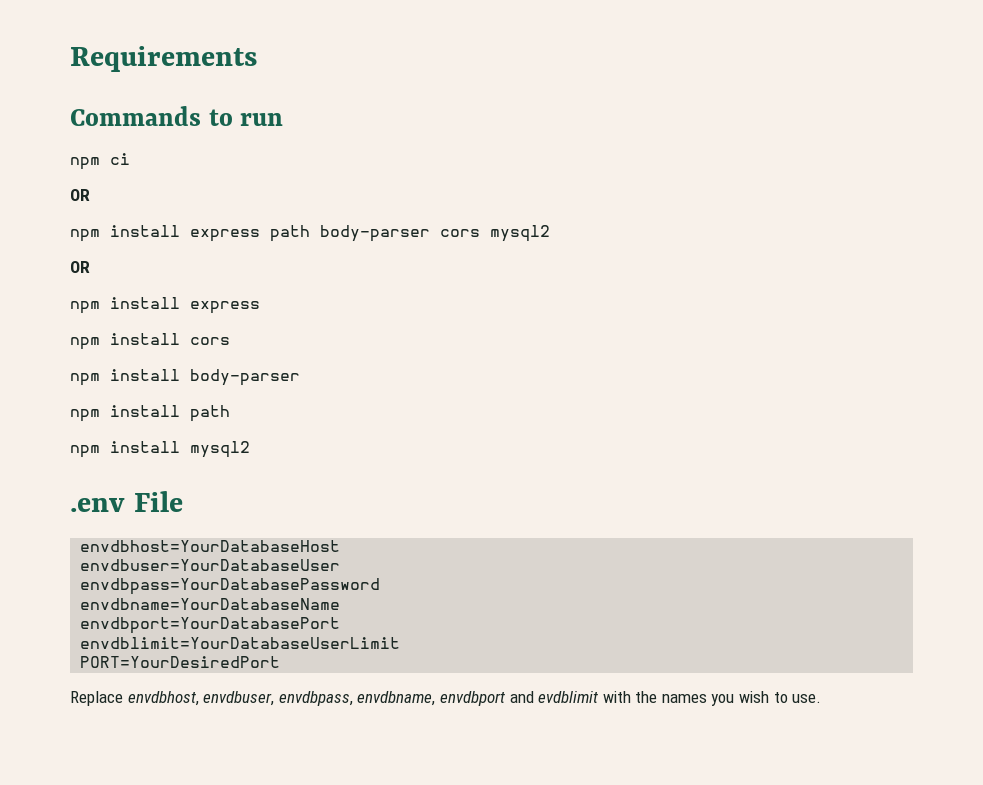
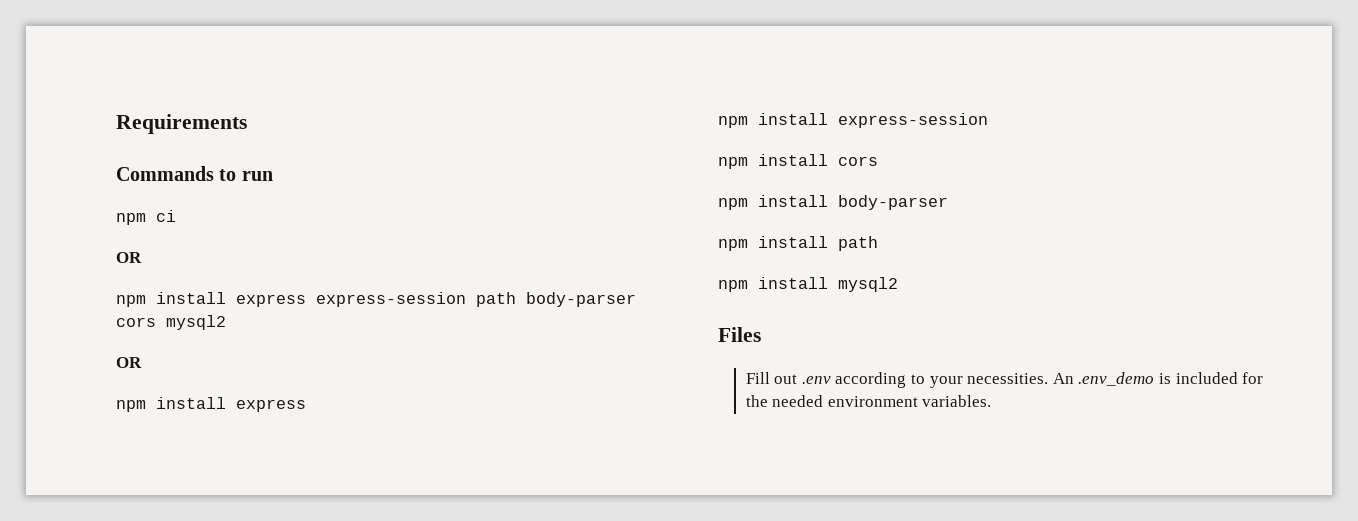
- npm install express path body-parser cors mysql2
+ npm install express express-session path body-parser cors mysql2
+ npm install express-session
- .env File
- envdbhost=YourDatabaseHost
- envdbuser=YourDatabaseUser
- envdbpass=YourDatabasePassword
- envdbname=YourDatabaseName
- envdbport=YourDatabasePort
- envdblimit=YourDatabaseUserLimit
- PORT=YourDesiredPort
- Replace envdbhost, envdbuser, envdbpass, envdbname, envdbport and evdblimit with the names you wish to use.
+ Files
+ Fill out .env according to your necessities. An .env_demo is included for the needed environment variables.

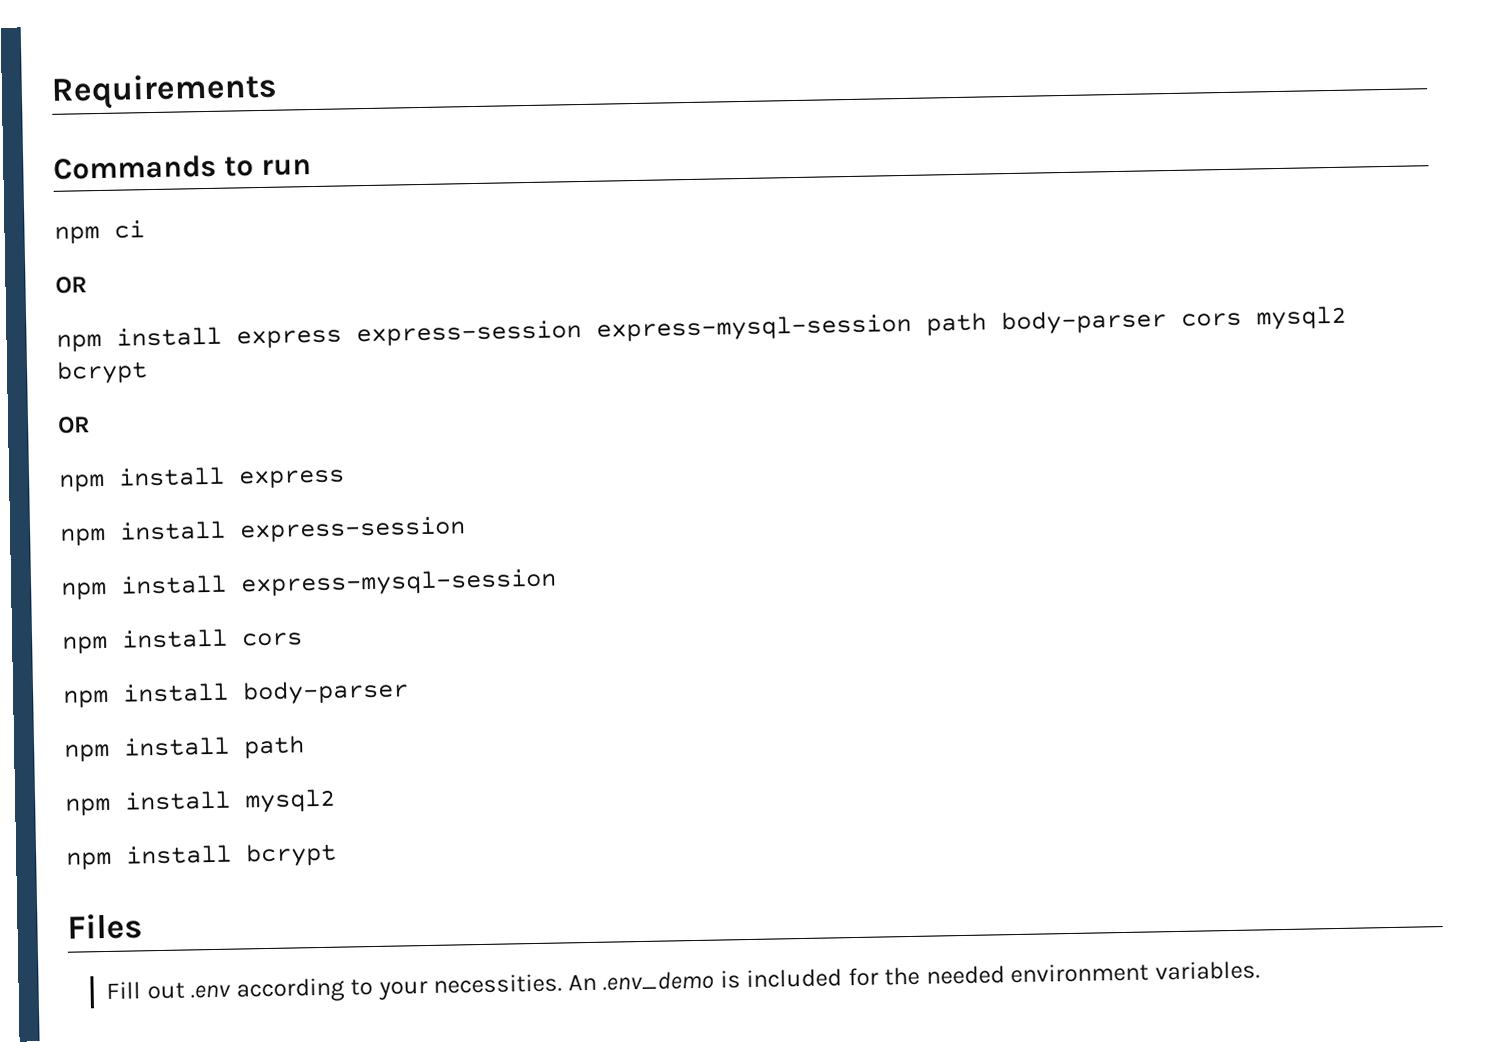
- npm install express express-session path body-parser cors mysql2
+ npm install express express-session express-mysql-session path body-parser cors mysql2 bcrypt
+ npm install express-mysql-session
+ npm install bcrypt

